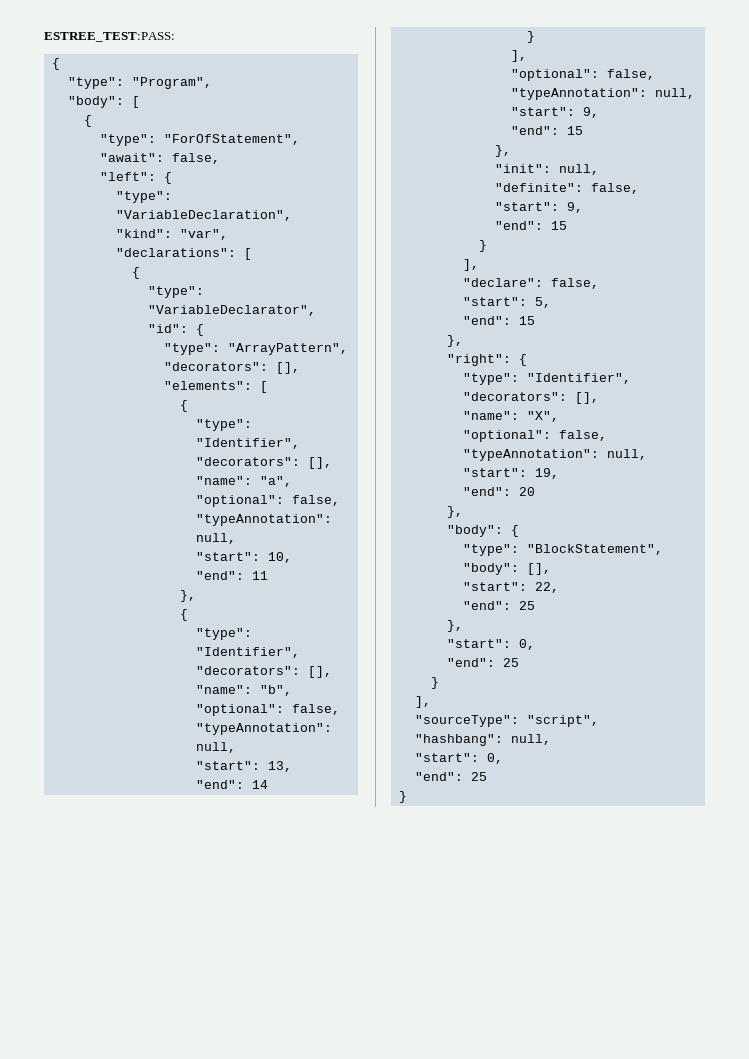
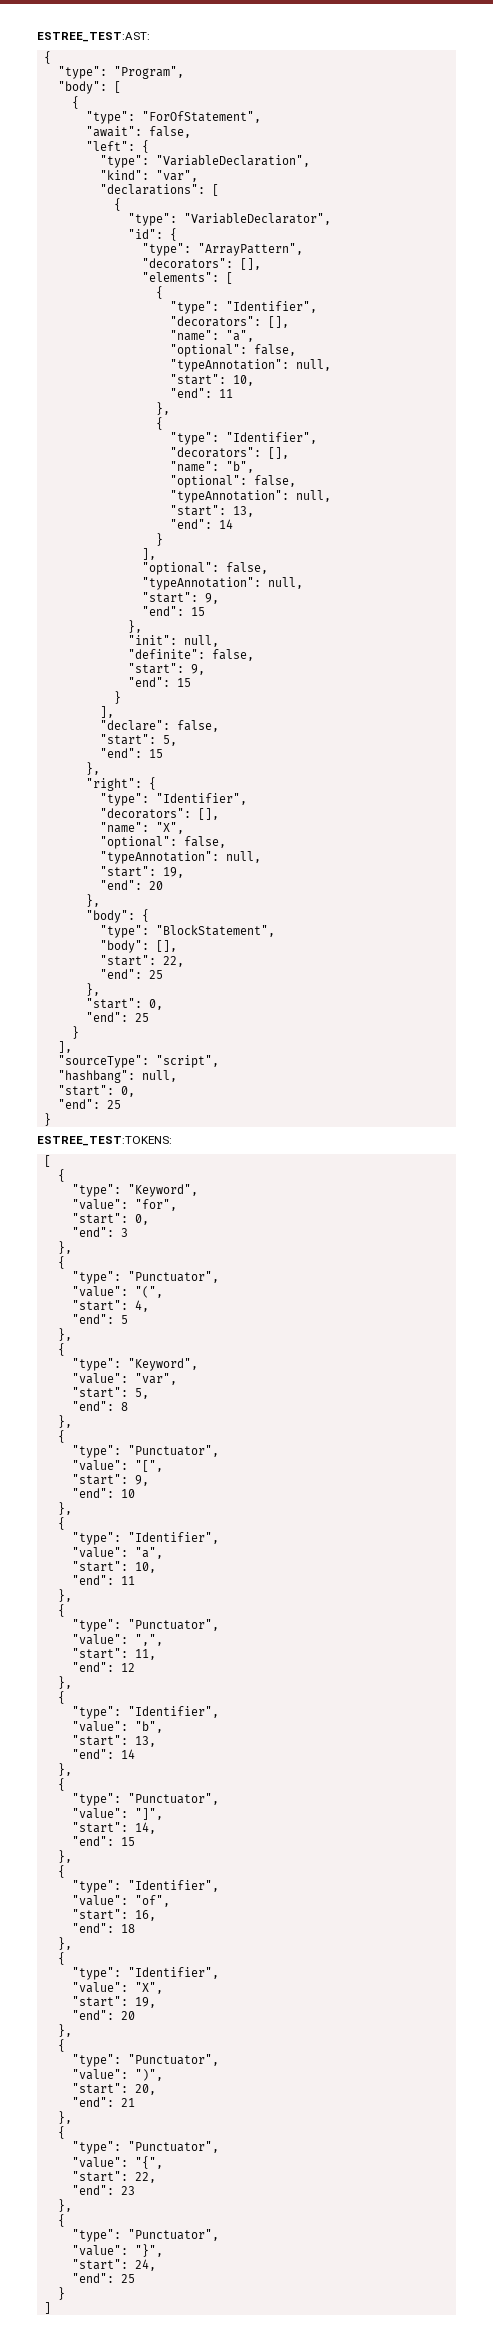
- ESTREE_TEST:PASS:
+ ESTREE_TEST:AST:
+ ESTREE_TEST:TOKENS:
+ [
+ {
+ "type": "Keyword",
+ "value": "for",
+ "start": 0,
+ "end": 3
+ },
+ {
+ "type": "Punctuator",
+ "value": "(",
+ "start": 4,
+ "end": 5
+ },
+ {
+ "type": "Keyword",
+ "value": "var",
+ "start": 5,
+ "end": 8
+ },
+ {
+ "type": "Punctuator",
+ "value": "[",
+ "start": 9,
+ "end": 10
+ },
+ {
+ "type": "Identifier",
+ "value": "a",
+ "start": 10,
+ "end": 11
+ },
+ {
+ "type": "Punctuator",
+ "value": ",",
+ "start": 11,
+ "end": 12
+ },
+ {
+ "type": "Identifier",
+ "value": "b",
+ "start": 13,
+ "end": 14
+ },
+ {
+ "type": "Punctuator",
+ "value": "]",
+ "start": 14,
+ "end": 15
+ },
+ {
+ "type": "Identifier",
+ "value": "of",
+ "start": 16,
+ "end": 18
+ },
+ {
+ "type": "Identifier",
+ "value": "X",
+ "start": 19,
+ "end": 20
+ },
+ {
+ "type": "Punctuator",
+ "value": ")",
+ "start": 20,
+ "end": 21
+ },
+ {
+ "type": "Punctuator",
+ "value": "{",
+ "start": 22,
+ "end": 23
+ },
+ {
+ "type": "Punctuator",
+ "value": "}",
+ "start": 24,
+ "end": 25
+ }
+ ]

